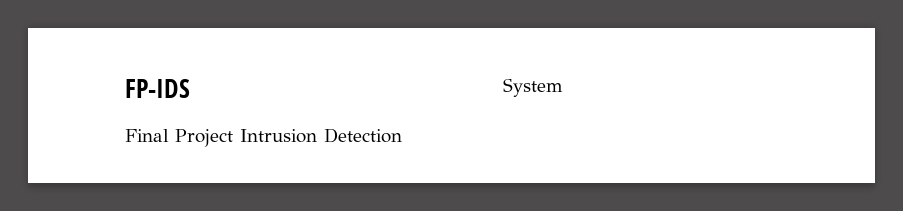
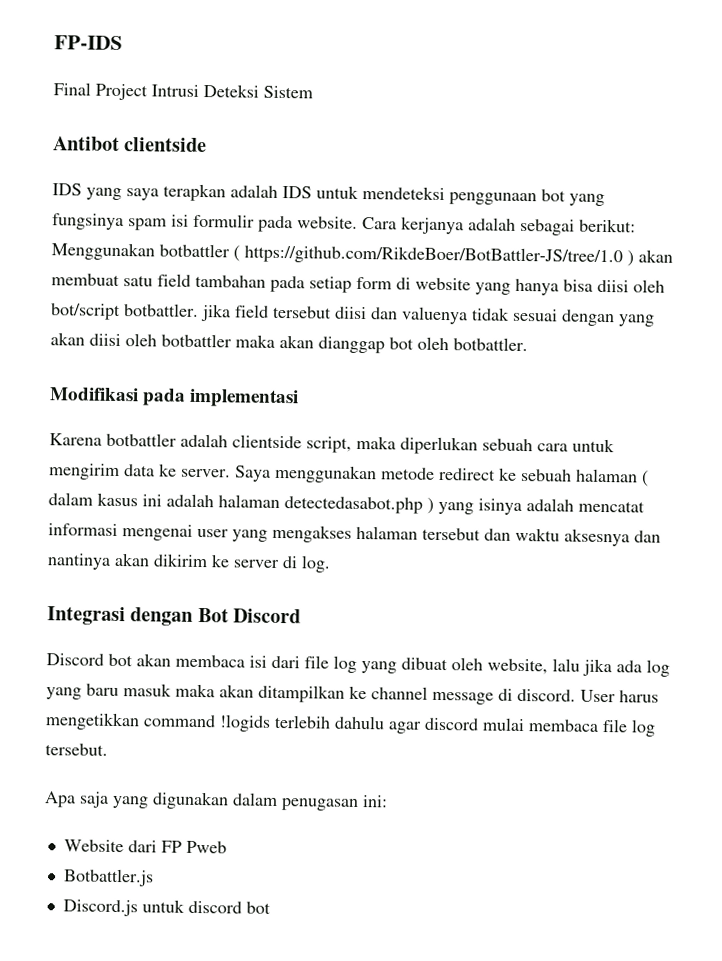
- Final Project Intrusion Detection System
+ Final Project Intrusi Deteksi Sistem
+ Antibot clientside
+ IDS yang saya terapkan adalah IDS untuk mendeteksi penggunaan bot yang fungsinya spam isi formulir pada website. Cara kerjanya adalah sebagai berikut: Menggunakan botbattler ( https://github.com/RikdeBoer/BotBattler-JS/tree/1.0 ) akan membuat satu field tambahan pada setiap form di website yang hanya bisa diisi oleh bot/script botbattler. jika field tersebut diisi dan valuenya tidak sesuai dengan yang akan diisi oleh botbattler maka akan dianggap bot oleh botbattler.
+ Modifikasi pada implementasi
+ Karena botbattler adalah clientside script, maka diperlukan sebuah cara untuk mengirim data ke server. Saya menggunakan metode redirect ke sebuah halaman ( dalam kasus ini adalah halaman detectedasabot.php ) yang isinya adalah mencatat informasi mengenai user yang mengakses halaman tersebut dan waktu aksesnya dan nantinya akan dikirim ke server di log.
+ Integrasi dengan Bot Discord
+ Discord bot akan membaca isi dari file log yang dibuat oleh website, lalu jika ada log yang baru masuk maka akan ditampilkan ke channel message di discord. User harus mengetikkan command !logids terlebih dahulu agar discord mulai membaca file log tersebut.
+ Apa saja yang digunakan dalam penugasan ini:
+ Website dari FP Pweb
+ Botbattler.js
+ Discord.js untuk discord bot

